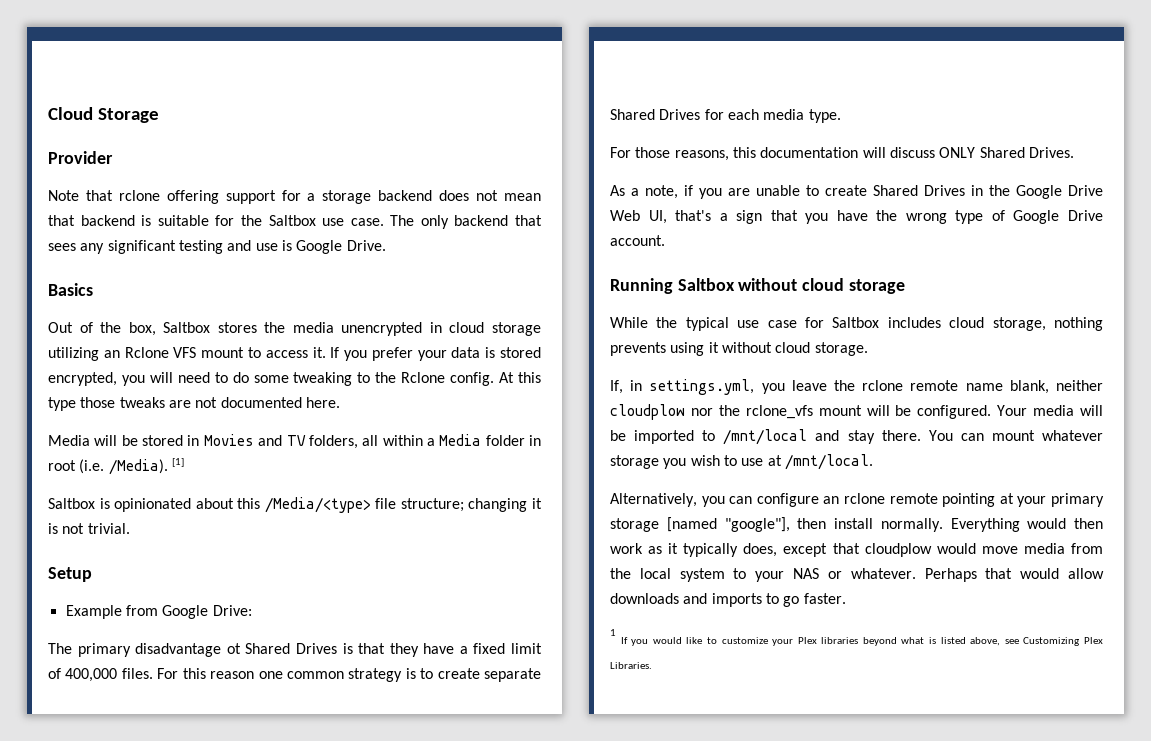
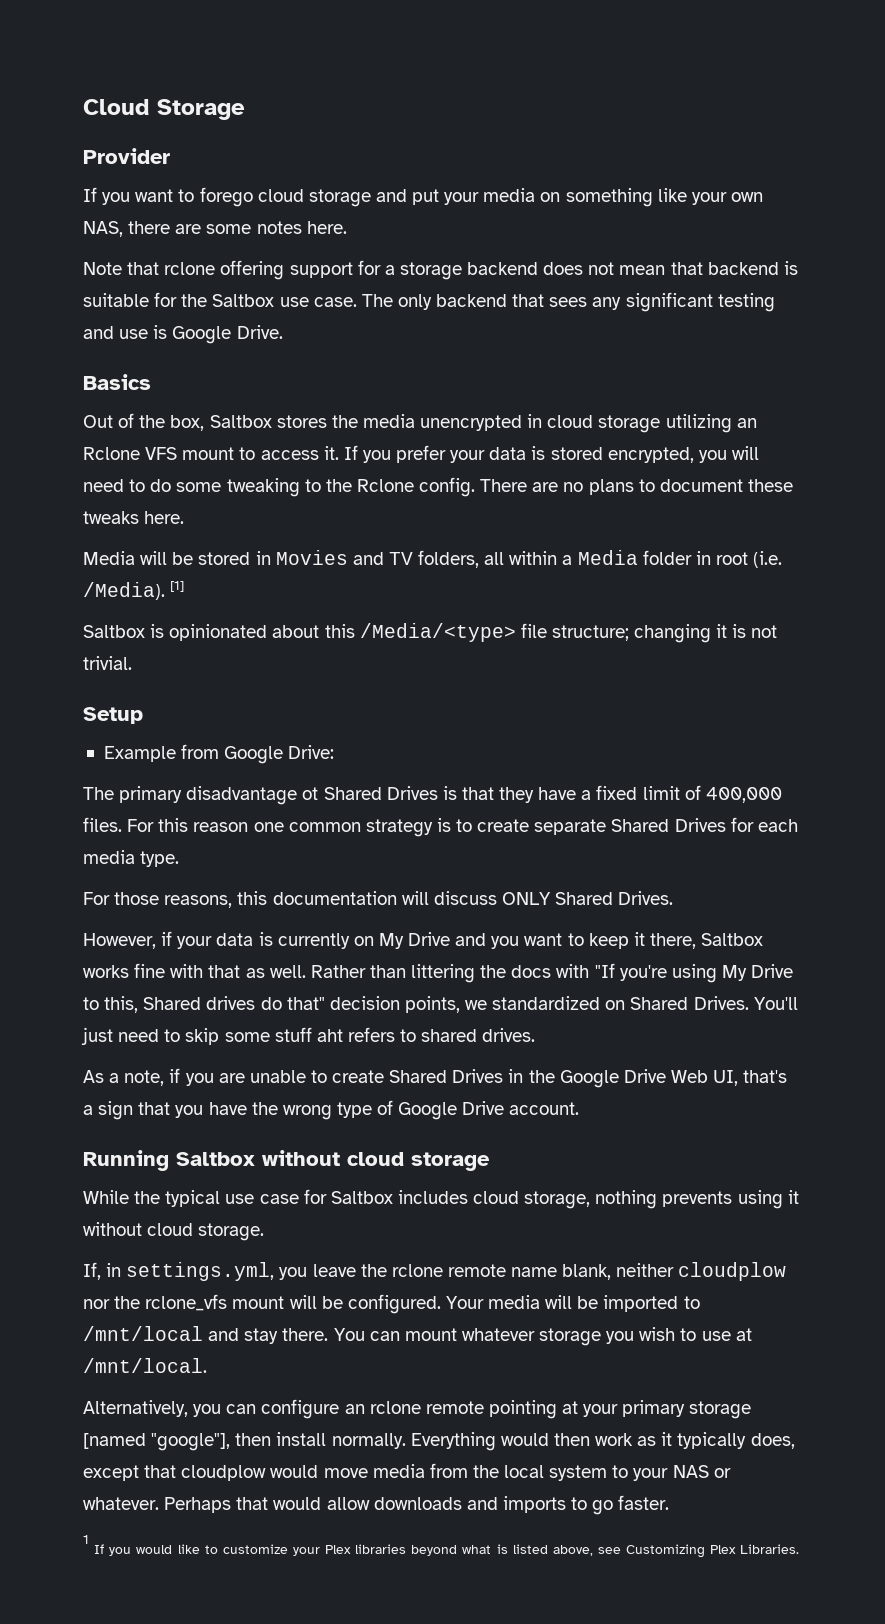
+ If you want to forego cloud storage and put your media on something like your own NAS, there are some notes here.
- At this type those tweaks are not documented here.
+ There are no plans to document these tweaks here.
+ However, if your data is currently on My Drive and you want to keep it there, Saltbox works fine with that as well. Rather than littering the docs with "If you're using My Drive to this, Shared drives do that" decision points, we standardized on Shared Drives. You'll just need to skip some stuff aht refers to shared drives.

